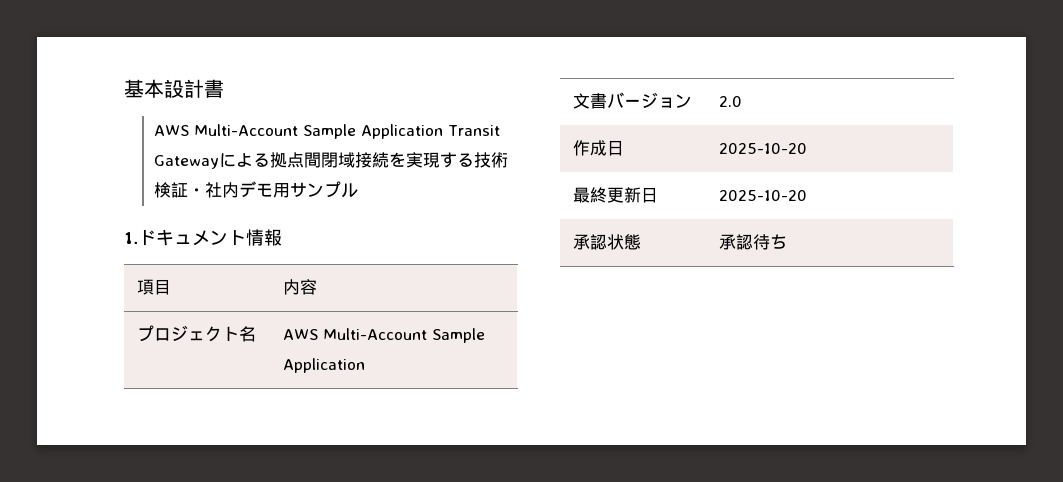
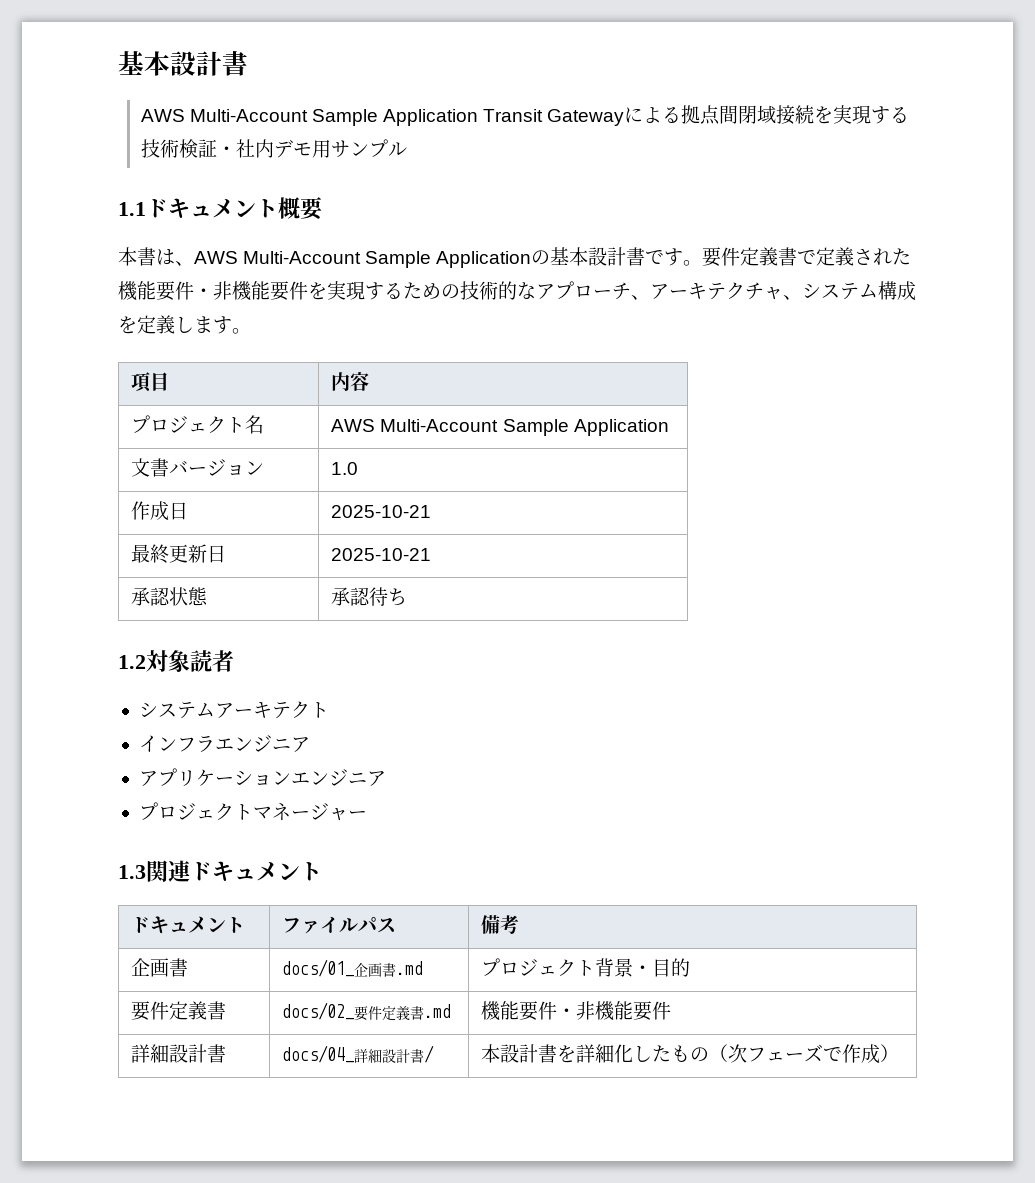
- 1.ドキュメント情報
+ 1.1ドキュメント概要
+ 本書は、AWS Multi-Account Sample Applicationの基本設計書です。要件定義書で定義された機能要件・非機能要件を実現するための技術的なアプローチ、アーキテクチャ、システム構成を定義します。
- 文書バージョン | 2.0
+ 文書バージョン | 1.0
- 作成日 | 2025-10-20
+ 作成日 | 2025-10-21
- 最終更新日 | 2025-10-20
+ 最終更新日 | 2025-10-21
+ 1.2対象読者
+ システムアーキテクト
+ インフラエンジニア
+ アプリケーションエンジニア
+ プロジェクトマネージャー
+ 1.3関連ドキュメント
+ ドキュメント | ファイルパス | 備考
+ 企画書 | docs/01_企画書.md | プロジェクト背景・目的
+ 要件定義書 | docs/02_要件定義書.md | 機能要件・非機能要件
+ 詳細設計書 | docs/04_詳細設計書/ | 本設計書を詳細化したもの（次フェーズで作成）

